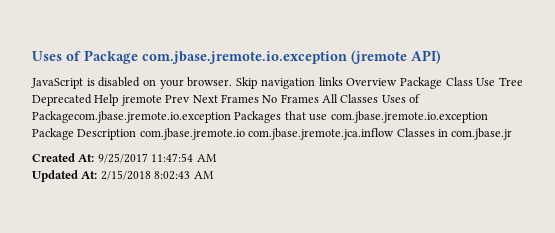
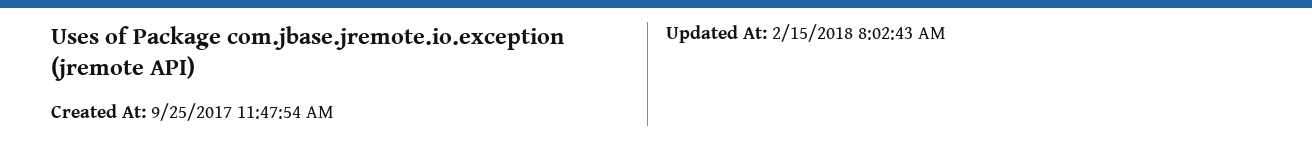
- JavaScript is disabled on your browser. Skip navigation links Overview Package Class Use Tree Deprecated Help jremote Prev Next Frames No Frames All Classes Uses of Packagecom.jbase.jremote.io.exception Packages that use com.jbase.jremote.io.exception Package Description com.jbase.jremote.io com.jbase.jremote.jca.inflow Classes in com.jbase.jr

